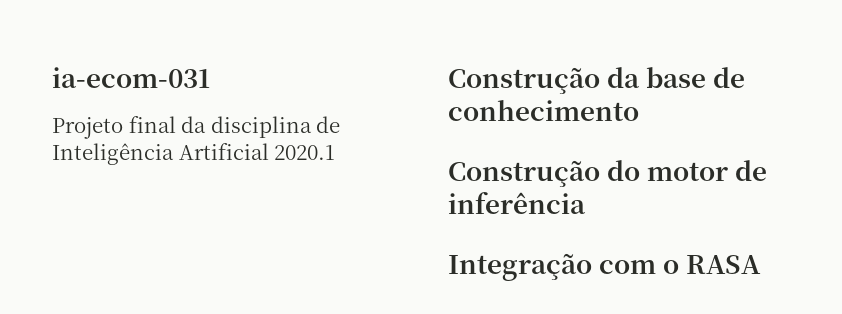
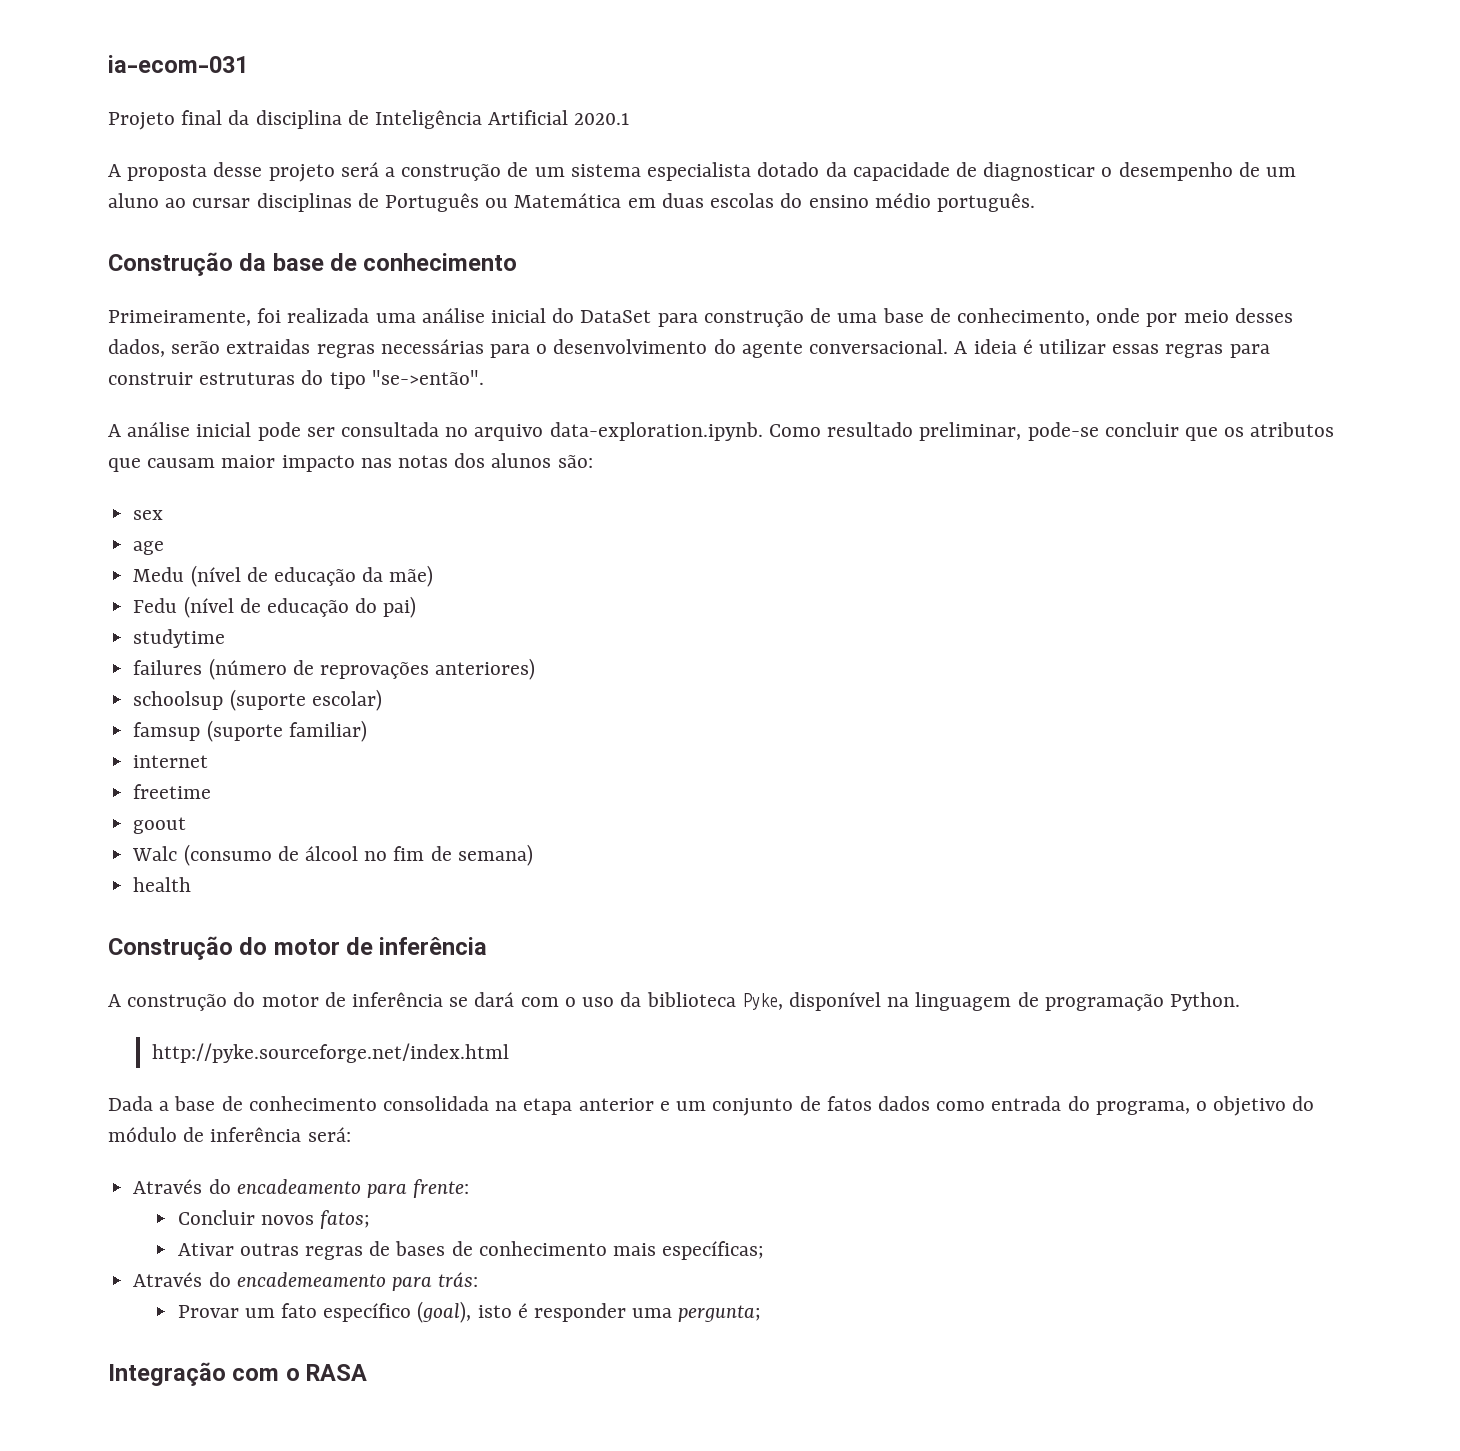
+ A proposta desse projeto será a construção de um sistema especialista dotado da capacidade de diagnosticar o desempenho de um aluno ao cursar disciplinas de Português ou Matemática em duas escolas do ensino médio português.
+ Primeiramente, foi realizada uma análise inicial do DataSet para construção de uma base de conhecimento, onde por meio desses dados, serão extraidas regras necessárias para o desenvolvimento do agente conversacional. A ideia é utilizar essas regras para construir estruturas do tipo "se->então".
+ A análise inicial pode ser consultada no arquivo data-exploration.ipynb. Como resultado preliminar, pode-se concluir que os atributos que causam maior impacto nas notas dos alunos são:
+ sex
+ age
+ Medu (nível de educação da mãe)
+ Fedu (nível de educação do pai)
+ studytime
+ failures (número de reprovações anteriores)
+ schoolsup (suporte escolar)
+ famsup (suporte familiar)
+ internet
+ freetime
+ goout
+ Walc (consumo de álcool no fim de semana)
+ health
+ A construção do motor de inferência se dará com o uso da biblioteca Pyke, disponível na linguagem de programação Python.
+ http://pyke.sourceforge.net/index.html
+ Dada a base de conhecimento consolidada na etapa anterior e um conjunto de fatos dados como entrada do programa, o objetivo do módulo de inferência será:
+ Através do encadeamento para frente:
+ Concluir novos fatos;
+ Ativar outras regras de bases de conhecimento mais específicas;
+ Através do encademeamento para trás:
+ Provar um fato específico (goal), isto é responder uma pergunta;

